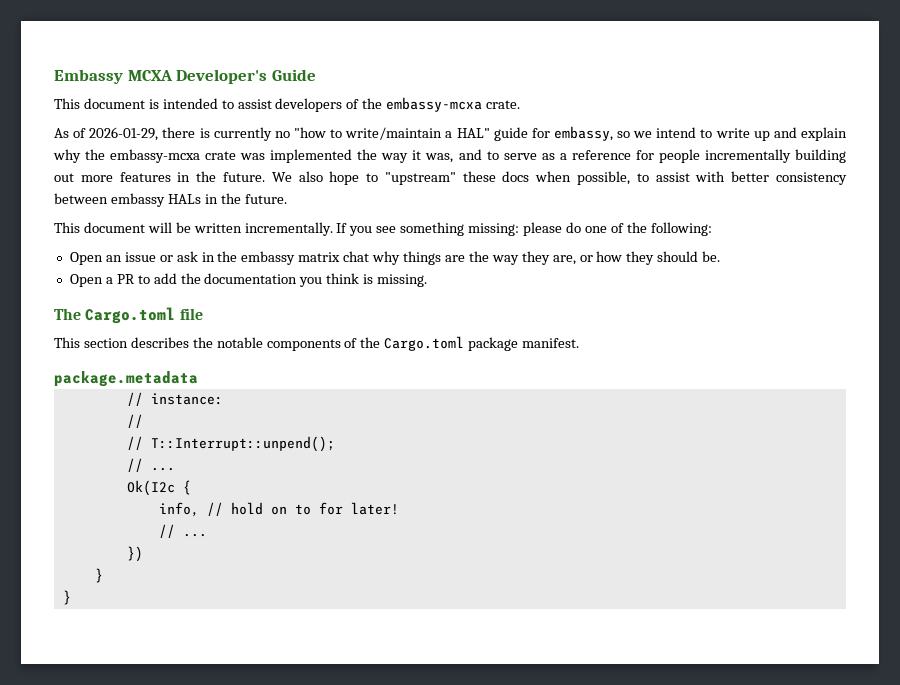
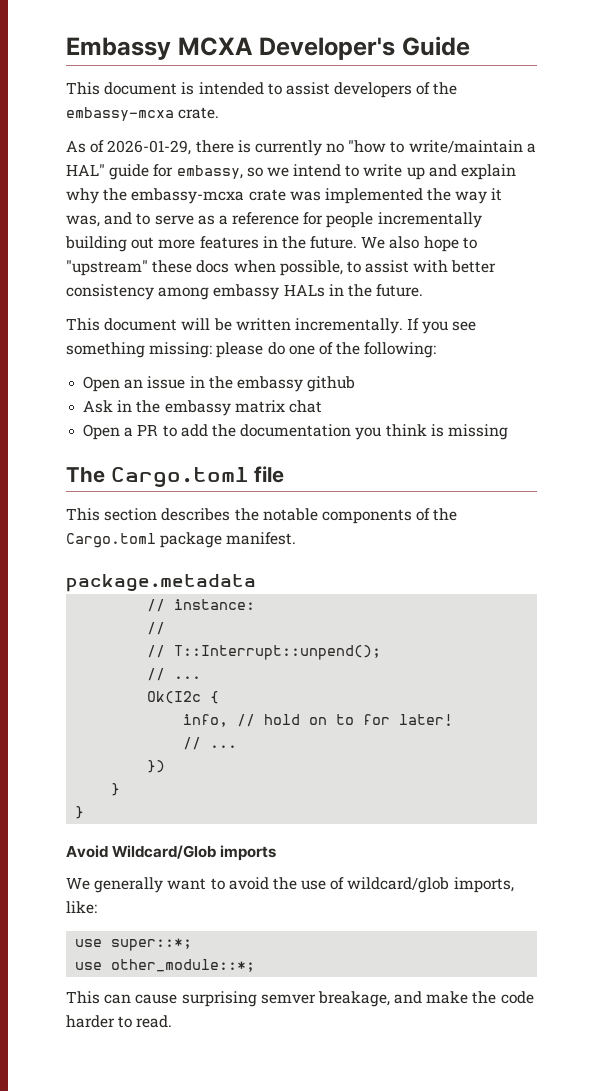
- We also hope to "upstream" these docs when possible, to assist with better consistency between embassy HALs in the future.
+ We also hope to "upstream" these docs when possible, to assist with better consistency among embassy HALs in the future.
- Open an issue or ask in the embassy matrix chat why things are the way they are, or how they should be.
+ Open an issue in the embassy github
+ Ask in the embassy matrix chat
- Open a PR to add the documentation you think is missing.
+ Open a PR to add the documentation you think is missing
+ Avoid Wildcard/Glob imports
+ We generally want to avoid the use of wildcard/glob imports, like:
+ use super::*;
+ use other_module::*;
+ This can cause surprising semver breakage, and make the code harder to read.

